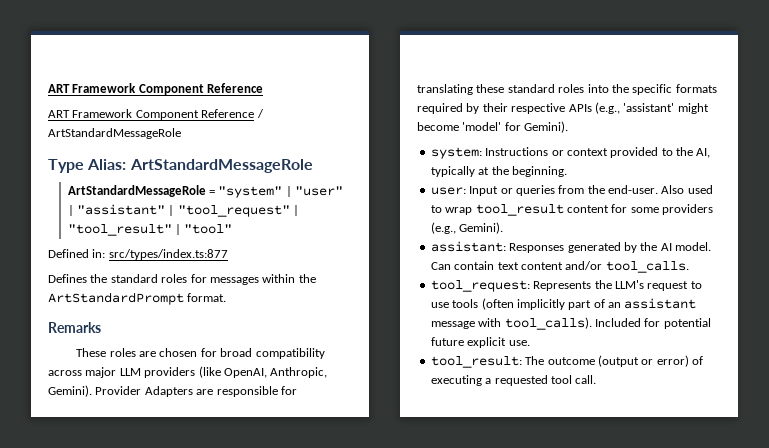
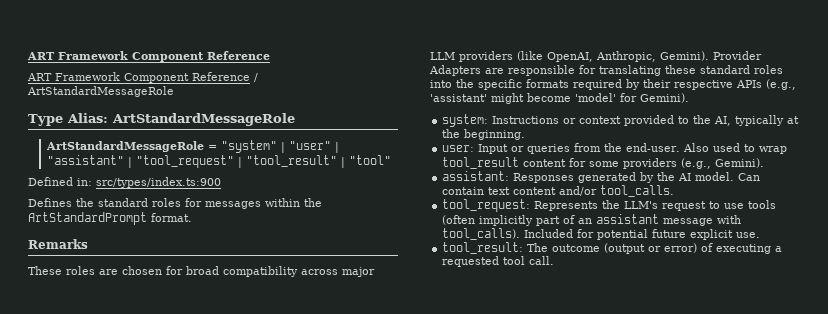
- Defined in: src/types/index.ts:877
+ Defined in: src/types/index.ts:900

